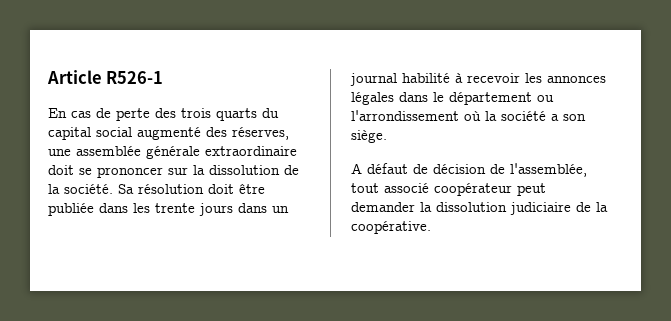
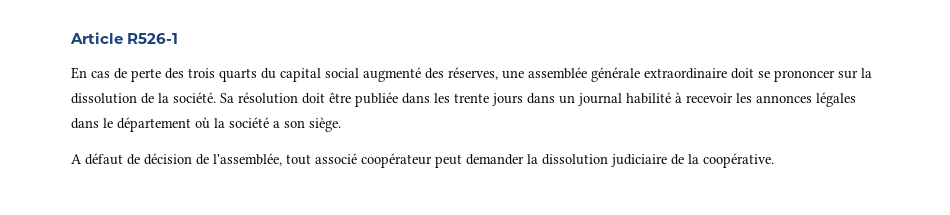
- Sa résolution doit être publiée dans les trente jours dans un journal habilité à recevoir les annonces légales dans le département ou l'arrondissement où la société a son siège.
+ Sa résolution doit être publiée dans les trente jours dans un journal habilité à recevoir les annonces légales dans le département où la société a son siège.

